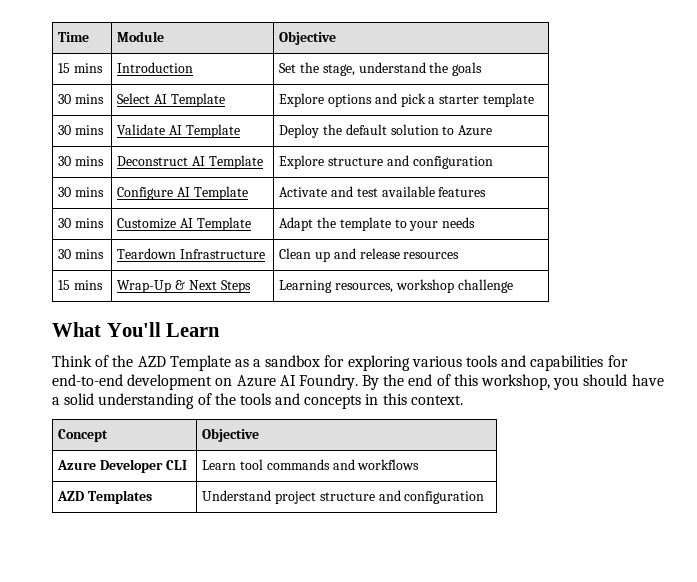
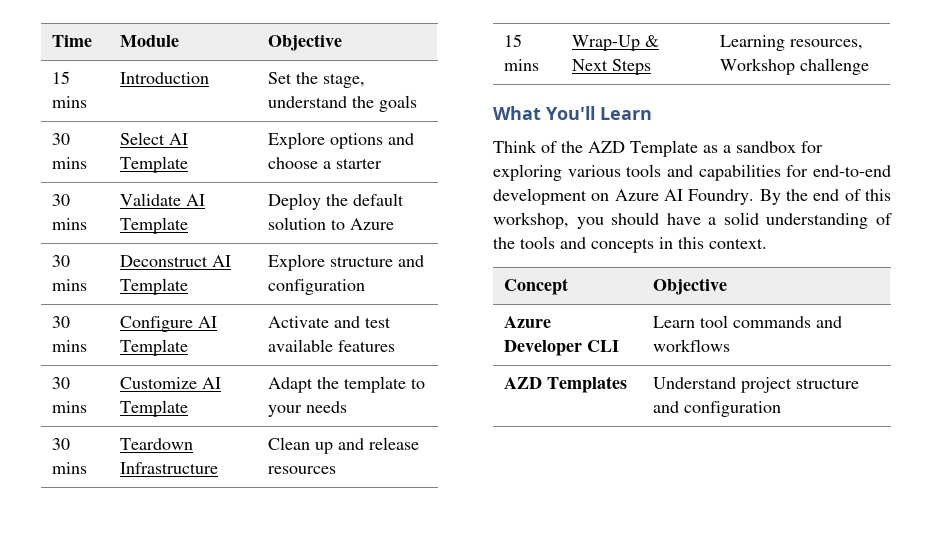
- 30 mins | Select AI Template | Explore options and pick a starter template
+ 30 mins | Select AI Template | Explore options and choose a starter
- 15 mins | Wrap-Up & Next Steps | Learning resources, workshop challenge
+ 15 mins | Wrap-Up & Next Steps | Learning resources, Workshop challenge

